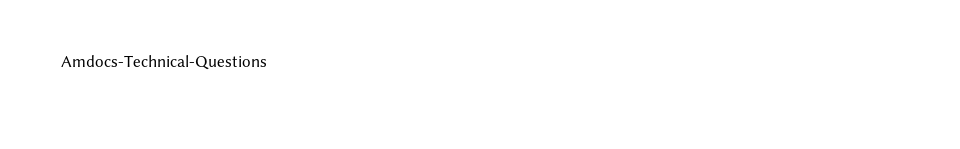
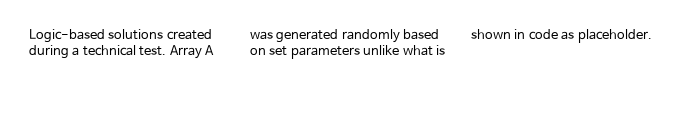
- Amdocs-Technical-Questions
+ Logic-based solutions created during a technical test. Array A was generated randomly based on set parameters unlike what is shown in code as placeholder.

